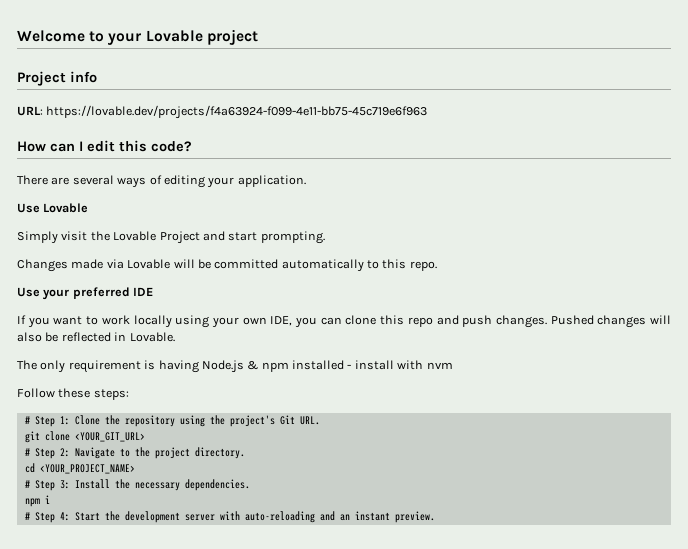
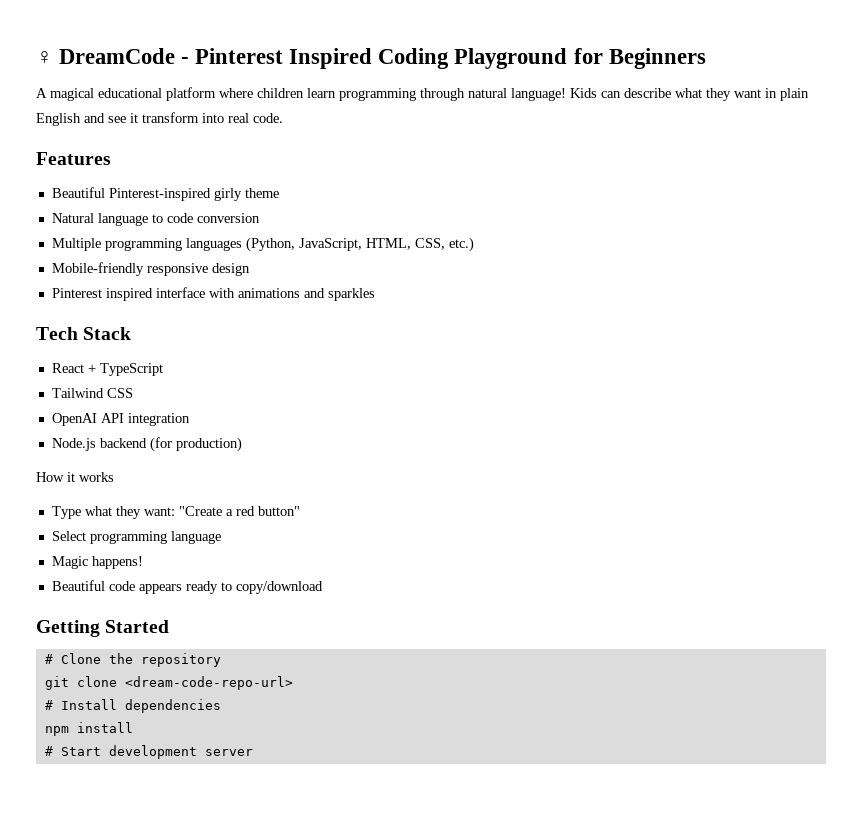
- Welcome to your Lovable project
- Project info
- URL: https://lovable.dev/projects/f4a63924-f099-4e11-bb75-45c719e6f963
- How can I edit this code?
- There are several ways of editing your application.
- Use Lovable
- Simply visit the Lovable Project and start prompting.
- Changes made via Lovable will be committed automatically to this repo.
- Use your preferred IDE
- If you want to work locally using your own IDE, you can clone this repo and push changes. Pushed changes will also be reflected in Lovable.
- The only requirement is having Node.js & npm installed - install with nvm
- Follow these steps:
- # Step 1: Clone the repository using the project's Git URL.
+ ♀ DreamCode - Pinterest Inspired Coding Playground for Beginners
+ A magical educational platform where children learn programming through natural language! Kids can describe what they want in plain English and see it transform into real code.
+ Features
+ Beautiful Pinterest-inspired girly theme
+ Natural language to code conversion
+ Multiple programming languages (Python, JavaScript, HTML, CSS, etc.)
+ Mobile-friendly responsive design
+ Pinterest inspired interface with animations and sparkles
+ Tech Stack
+ React + TypeScript
+ Tailwind CSS
+ OpenAI API integration
+ Node.js backend (for production)
+ How it works
+ Type what they want: "Create a red button"
+ Select programming language
+ Magic happens!
+ Beautiful code appears ready to copy/download
+ Getting Started
+ # Clone the repository
- git clone <YOUR_GIT_URL>
- # Step 2: Navigate to the project directory.
- cd <YOUR_PROJECT_NAME>
- # Step 3: Install the necessary dependencies.
- npm i
- # Step 4: Start the development server with auto-reloading and an instant preview.
+ git clone <dream-code-repo-url>
+ # Install dependencies
+ npm install
+ # Start development server

